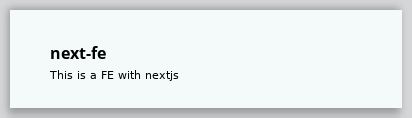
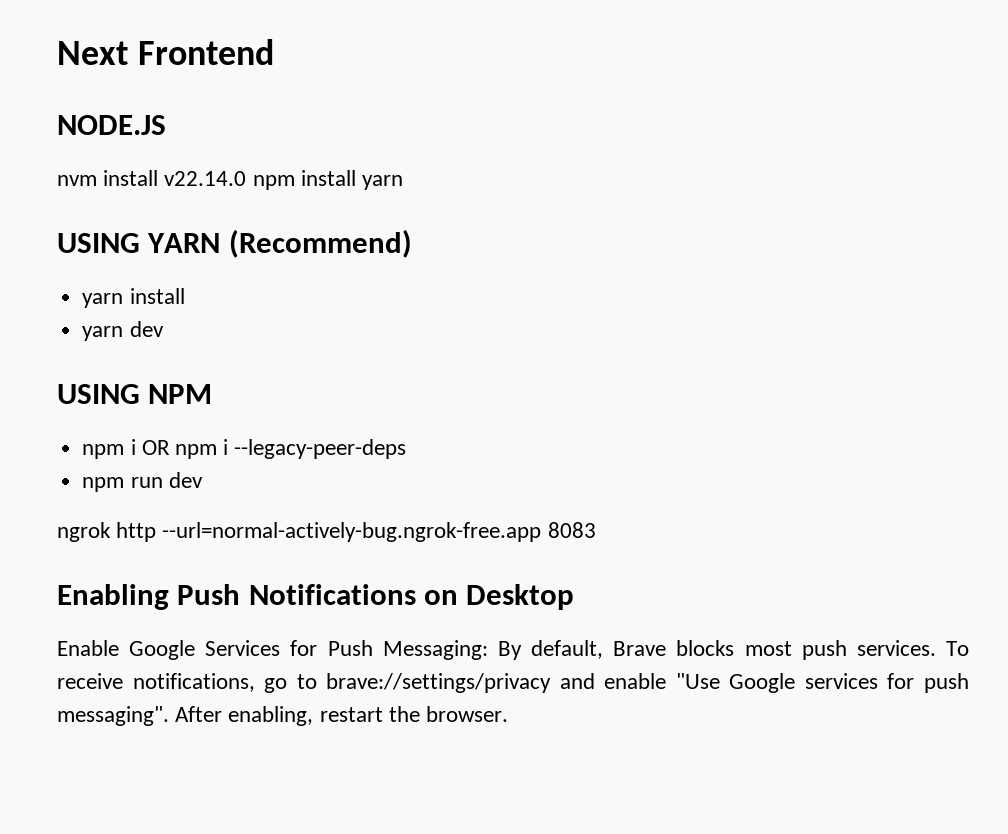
- next-fe
- This is a FE with nextjs
+ Next Frontend
+ NODE.JS
+ nvm install v22.14.0 npm install yarn
+ USING YARN (Recommend)
+ yarn install
+ yarn dev
+ USING NPM
+ npm i OR npm i --legacy-peer-deps
+ npm run dev
+ ngrok http --url=normal-actively-bug.ngrok-free.app 8083
+ Enabling Push Notifications on Desktop
+ Enable Google Services for Push Messaging: By default, Brave blocks most push services. To receive notifications, go to brave://settings/privacy and enable "Use Google services for push messaging". After enabling, restart the browser.

